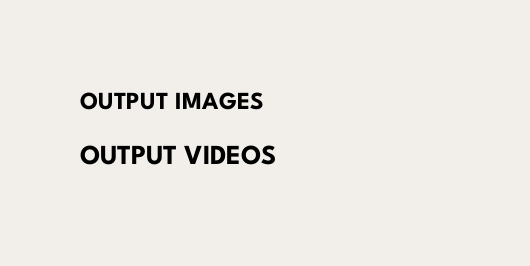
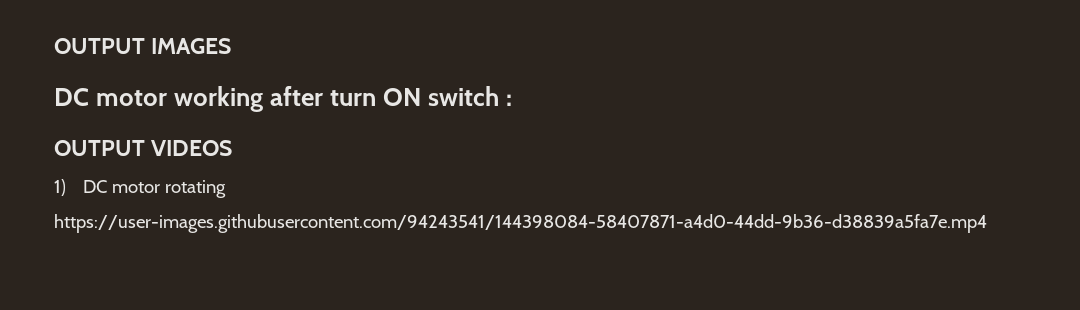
+ DC motor working after turn ON switch :
  OUTPUT VIDEOS
+ 1) DC motor rotating
+ https://user-images.githubusercontent.com/94243541/144398084-58407871-a4d0-44dd-9b36-d38839a5fa7e.mp4

